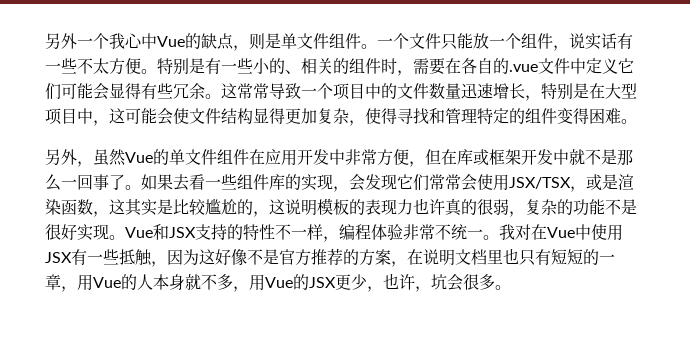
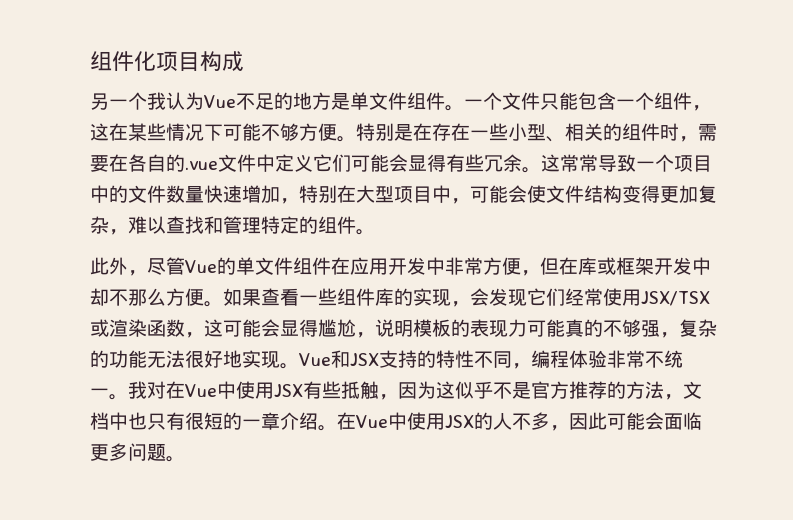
- 另外一个我心中Vue的缺点，则是单文件组件。
+ 组件化项目构成
+ 另一个我认为Vue不足的地方是单文件组件。
- 一个文件只能放一个组件，说实话有一些不太方便。特别是有一些小的、相关的组件时，需要在各自的.vue文件中定义它们可能会显得有些冗余。
+ 一个文件只能包含一个组件，这在某些情况下可能不够方便。特别是在存在一些小型、相关的组件时，需要在各自的.vue文件中定义它们可能会显得有些冗余。
- 这常常导致一个项目中的文件数量迅速增长，特别是在大型项目中，这可能会使文件结构显得更加复杂，使得寻找和管理特定的组件变得困难。
+ 这常常导致一个项目中的文件数量快速增加，特别在大型项目中，可能会使文件结构变得更加复杂，难以查找和管理特定的组件。
- 另外，虽然Vue的单文件组件在应用开发中非常方便，但在库或框架开发中就不是那么一回事了。如果去看一些组件库的实现，会发现它们常常会使用JSX/TSX，或是渲染函数，这其实是比较尴尬的，这说明模板的表现力也许真的很弱，复杂的功能不是很好实现。
+ 此外，尽管Vue的单文件组件在应用开发中非常方便，但在库或框架开发中却不那么方便。如果查看一些组件库的实现，会发现它们经常使用JSX/TSX或渲染函数，这可能会显得尴尬，说明模板的表现力可能真的不够强，复杂的功能无法很好地实现。
- Vue和JSX支持的特性不一样，编程体验非常不统一。
+ Vue和JSX支持的特性不同，编程体验非常不统一。
- 我对在Vue中使用JSX有一些抵触，因为这好像不是官方推荐的方案，在说明文档里也只有短短的一章，用Vue的人本身就不多，用Vue的JSX更少，也许，坑会很多。
+ 我对在Vue中使用JSX有些抵触，因为这似乎不是官方推荐的方法，文档中也只有很短的一章介绍。在Vue中使用JSX的人不多，因此可能会面临更多问题。

